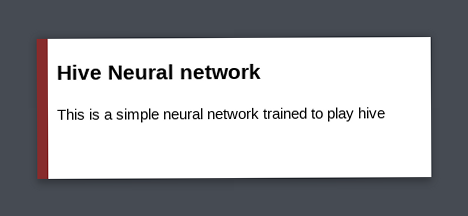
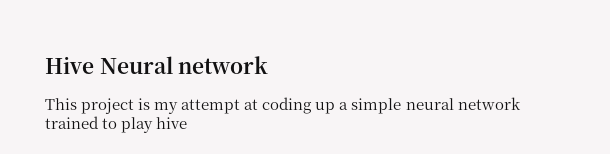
- This is a simple neural network trained to play hive
+ This project is my attempt at coding up a simple neural network trained to play hive

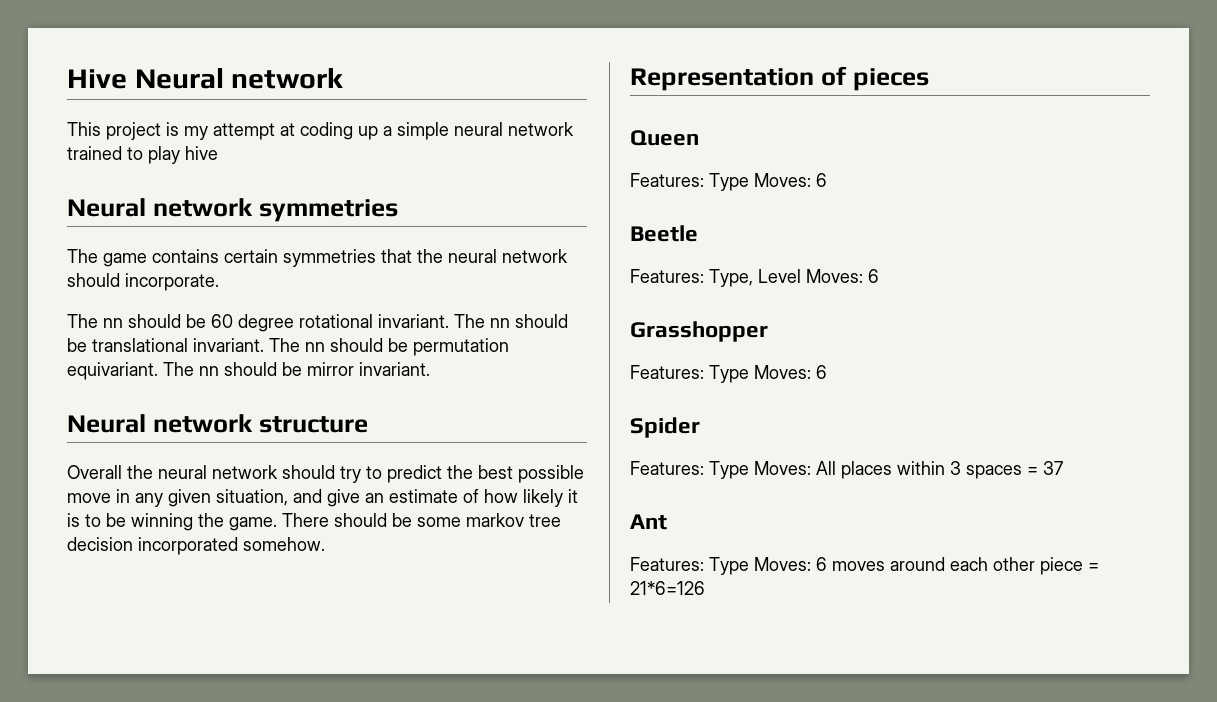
+ Neural network symmetries
+ The game contains certain symmetries that the neural network should incorporate.
+ The nn should be 60 degree rotational invariant. The nn should be translational invariant. The nn should be permutation equivariant. The nn should be mirror invariant.
+ Neural network structure
+ Overall the neural network should try to predict the best possible move in any given situation, and give an estimate of how likely it is to be winning the game. There should be some markov tree decision incorporated somehow.
+ Representation of pieces
+ Queen
+ Features: Type Moves: 6
+ Beetle
+ Features: Type, Level Moves: 6
+ Grasshopper
+ Features: Type Moves: 6
+ Spider
+ Features: Type Moves: All places within 3 spaces = 37
+ Ant
+ Features: Type Moves: 6 moves around each other piece = 21*6=126

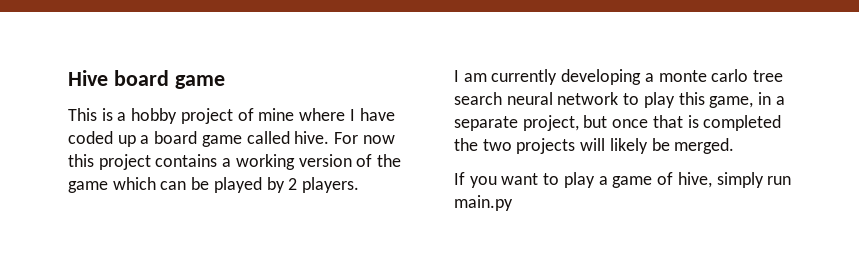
- Hive Neural network
+ Hive board game
- This project is my attempt at coding up a simple neural network trained to play hive
- Neural network symmetries
- The game contains certain symmetries that the neural network should incorporate.
- The nn should be 60 degree rotational invariant. The nn should be translational invariant. The nn should be permutation equivariant. The nn should be mirror invariant.
- Neural network structure
- Overall the neural network should try to predict the best possible move in any given situation, and give an estimate of how likely it is to be winning the game. There should be some markov tree decision incorporated somehow.
- Representation of pieces
- Queen
- Features: Type Moves: 6
- Beetle
- Features: Type, Level Moves: 6
- Grasshopper
- Features: Type Moves: 6
- Spider
- Features: Type Moves: All places within 3 spaces = 37
- Ant
- Features: Type Moves: 6 moves around each other piece = 21*6=126
+ This is a hobby project of mine where I have coded up a board game called hive. For now this project contains a working version of the game which can be played by 2 players.
+ I am currently developing a monte carlo tree search neural network to play this game, in a separate project, but once that is completed the two projects will likely be merged.
+ If you want to play a game of hive, simply run main.py

